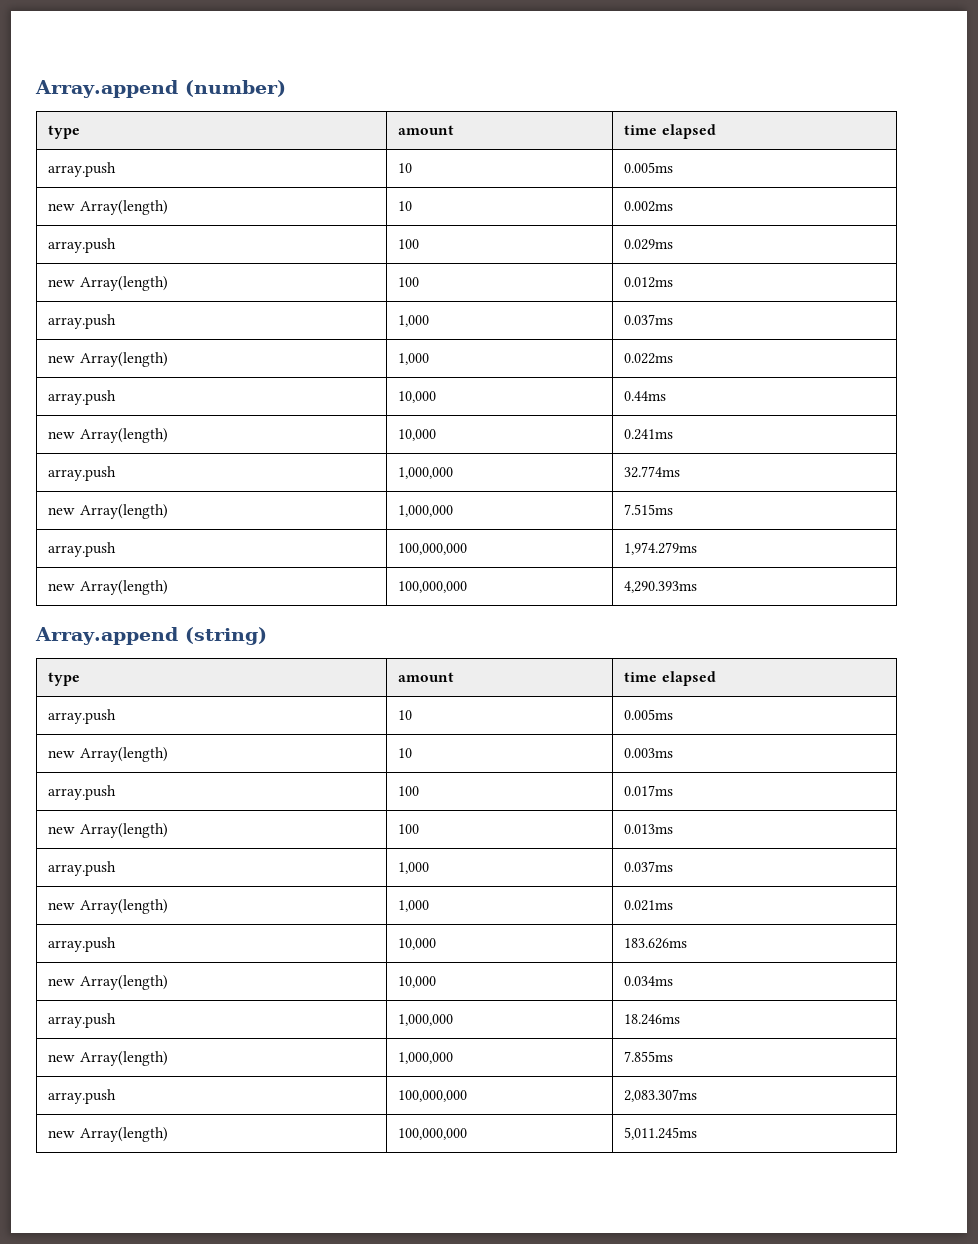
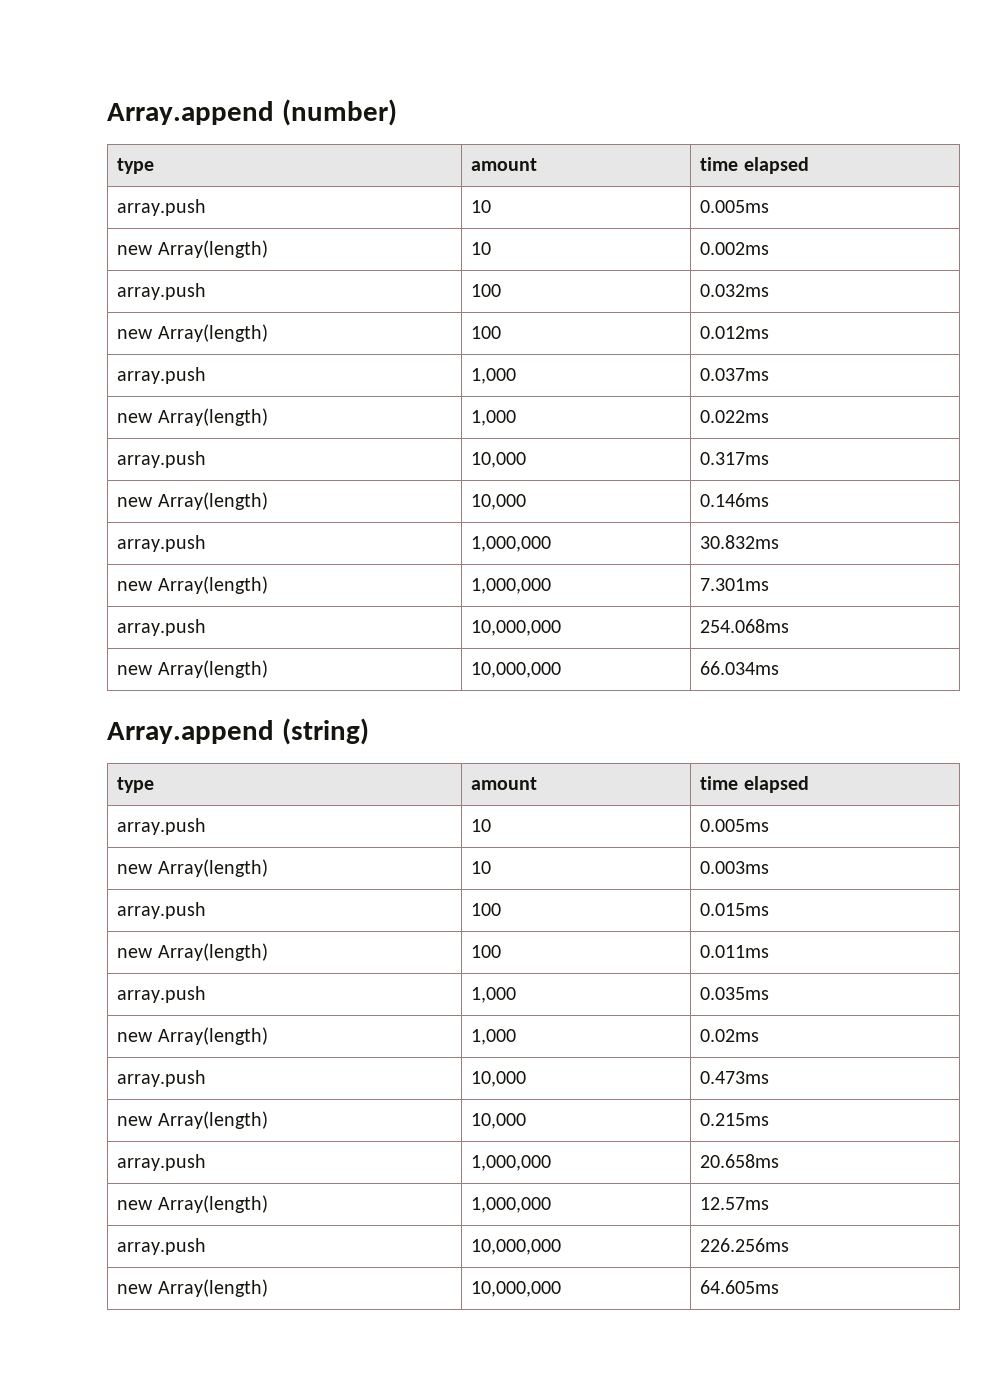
- array.push | 100 | 0.029ms
+ array.push | 100 | 0.032ms
- array.push | 10,000 | 0.44ms
- new Array(length) | 10,000 | 0.241ms
- array.push | 1,000,000 | 32.774ms
- new Array(length) | 1,000,000 | 7.515ms
- array.push | 100,000,000 | 1,974.279ms
- new Array(length) | 100,000,000 | 4,290.393ms
+ array.push | 10,000 | 0.317ms
+ new Array(length) | 10,000 | 0.146ms
+ array.push | 1,000,000 | 30.832ms
+ new Array(length) | 1,000,000 | 7.301ms
+ array.push | 10,000,000 | 254.068ms
+ new Array(length) | 10,000,000 | 66.034ms
- array.push | 100 | 0.017ms
- new Array(length) | 100 | 0.013ms
- array.push | 1,000 | 0.037ms
- new Array(length) | 1,000 | 0.021ms
- array.push | 10,000 | 183.626ms
- new Array(length) | 10,000 | 0.034ms
- array.push | 1,000,000 | 18.246ms
- new Array(length) | 1,000,000 | 7.855ms
- array.push | 100,000,000 | 2,083.307ms
- new Array(length) | 100,000,000 | 5,011.245ms
+ array.push | 100 | 0.015ms
+ new Array(length) | 100 | 0.011ms
+ array.push | 1,000 | 0.035ms
+ new Array(length) | 1,000 | 0.02ms
+ array.push | 10,000 | 0.473ms
+ new Array(length) | 10,000 | 0.215ms
+ array.push | 1,000,000 | 20.658ms
+ new Array(length) | 1,000,000 | 12.57ms
+ array.push | 10,000,000 | 226.256ms
+ new Array(length) | 10,000,000 | 64.605ms

